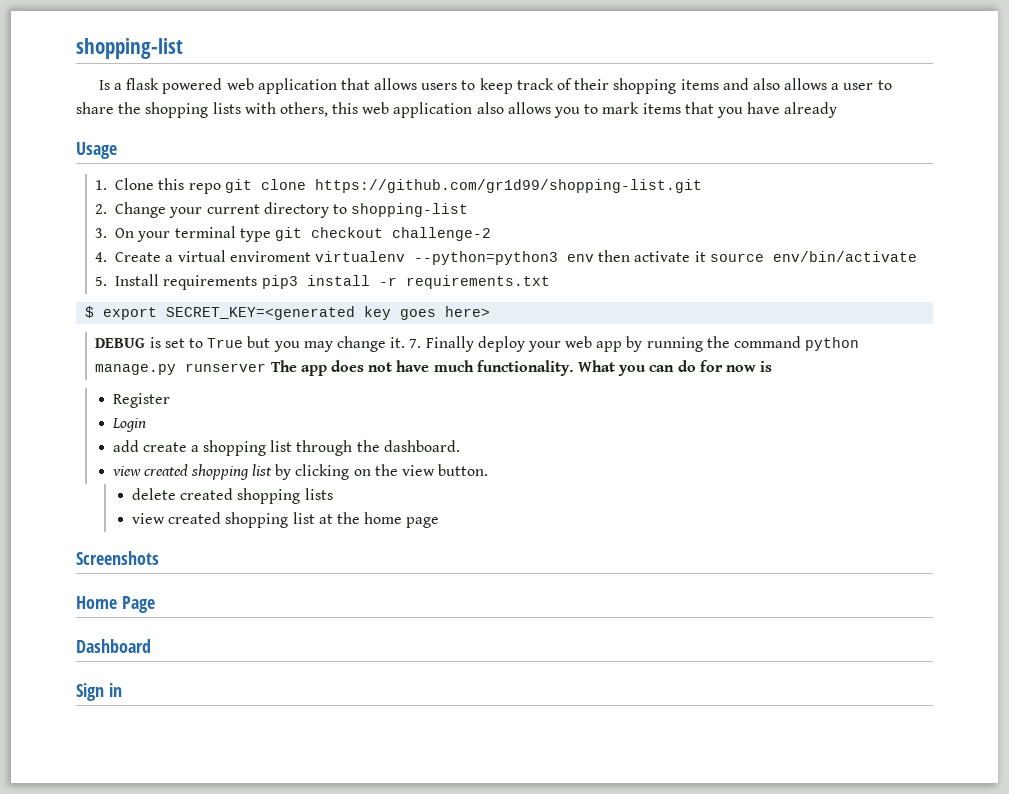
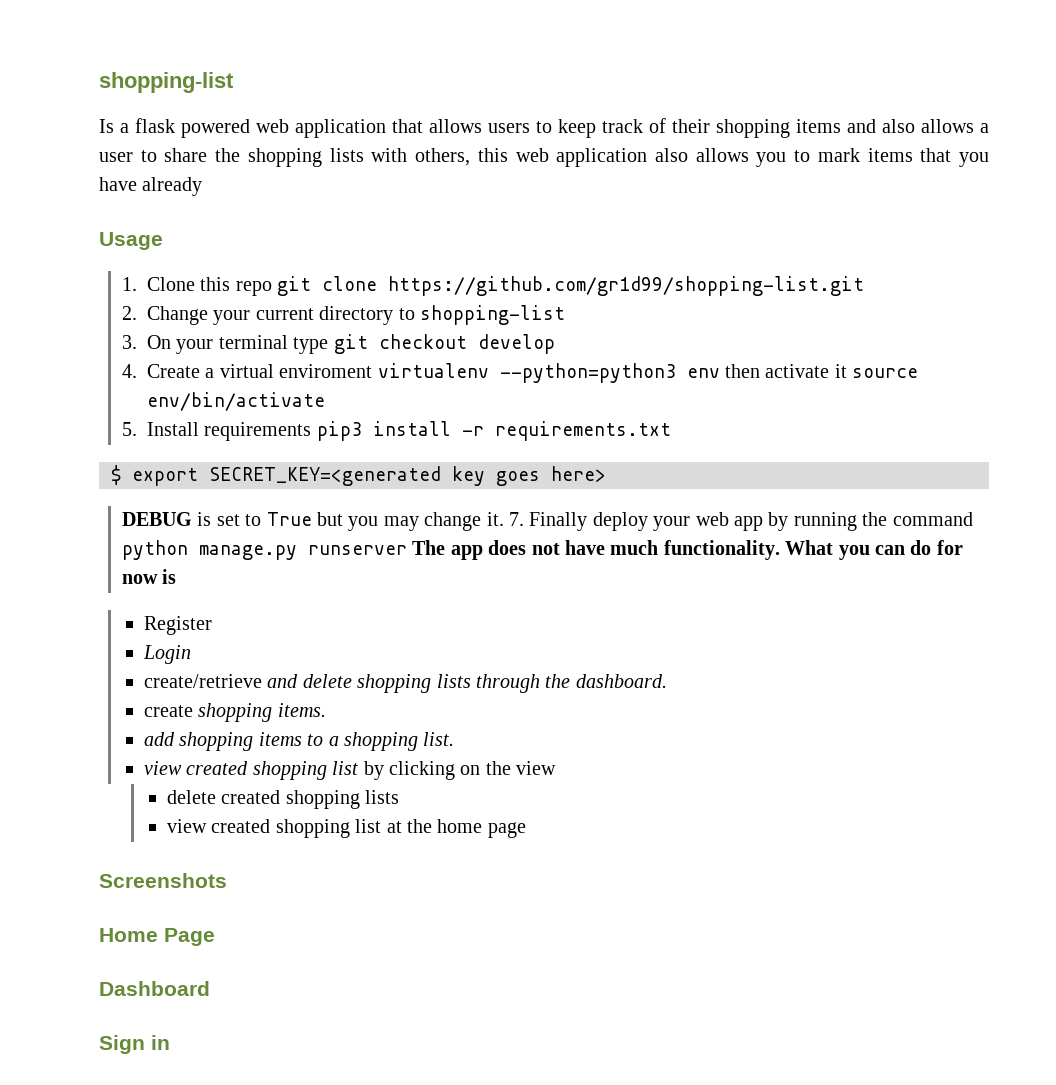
- 3. On your terminal type git checkout challenge-2
+ 3. On your terminal type git checkout develop
- add create a shopping list through the dashboard.
+ create/retrieve and delete shopping lists through the dashboard.
+ create shopping items.
+ add shopping items to a shopping list.
- view created shopping list by clicking on the view button.
+ view created shopping list by clicking on the view

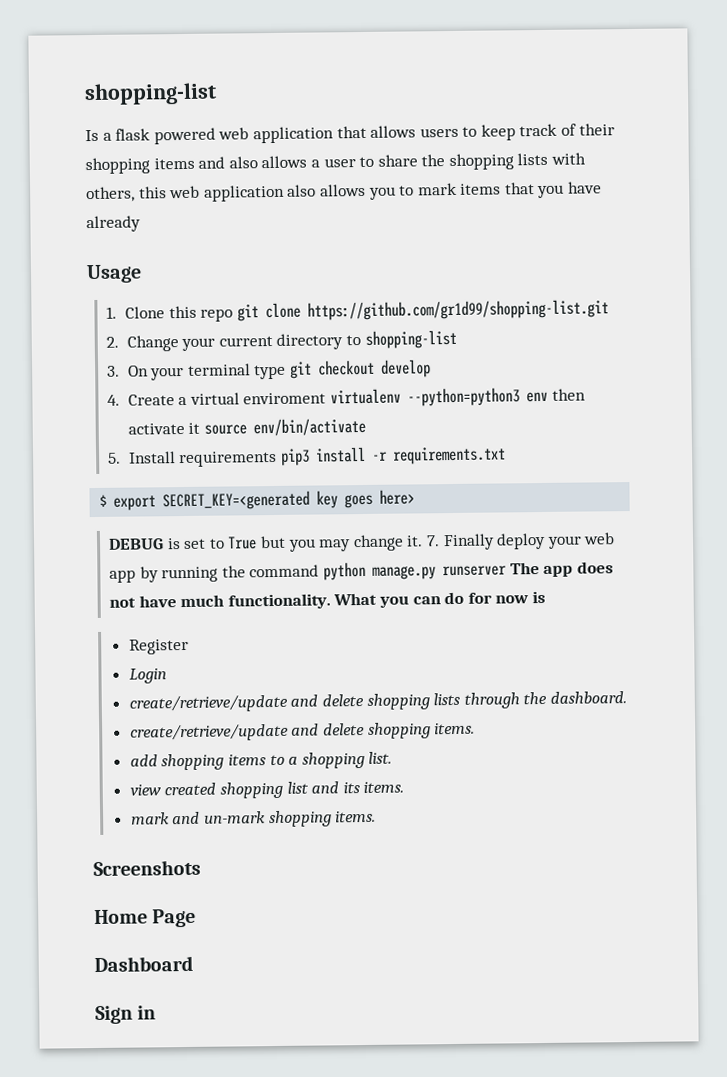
- create/retrieve and delete shopping lists through the dashboard.
+ create/retrieve/update and delete shopping lists through the dashboard.
- create shopping items.
+ create/retrieve/update and delete shopping items.
- view created shopping list by clicking on the view
- delete created shopping lists
- view created shopping list at the home page
+ view created shopping list and its items.
+ mark and un-mark shopping items.

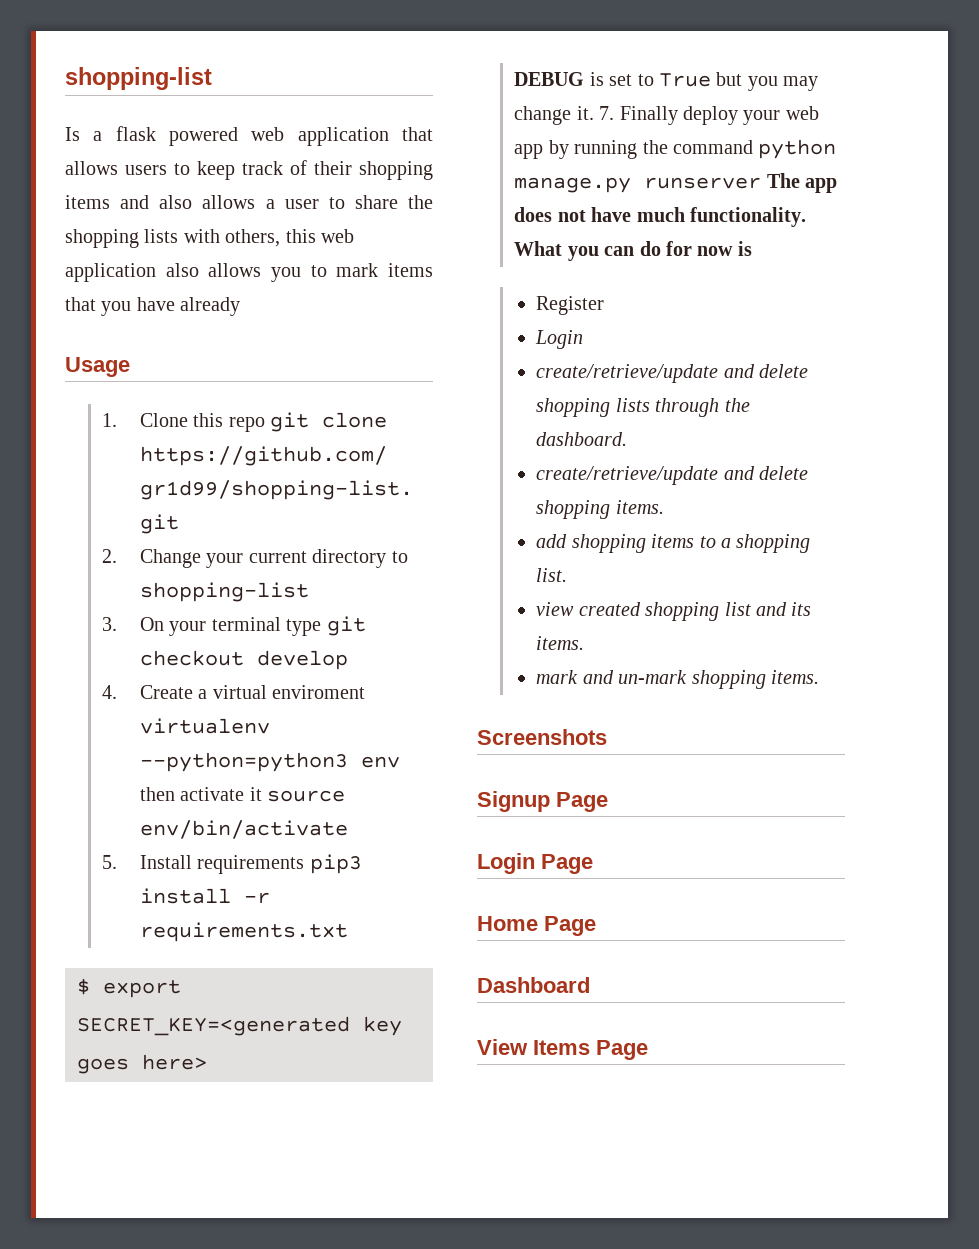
+ Signup Page
+ Login Page
- Sign in
+ View Items Page

